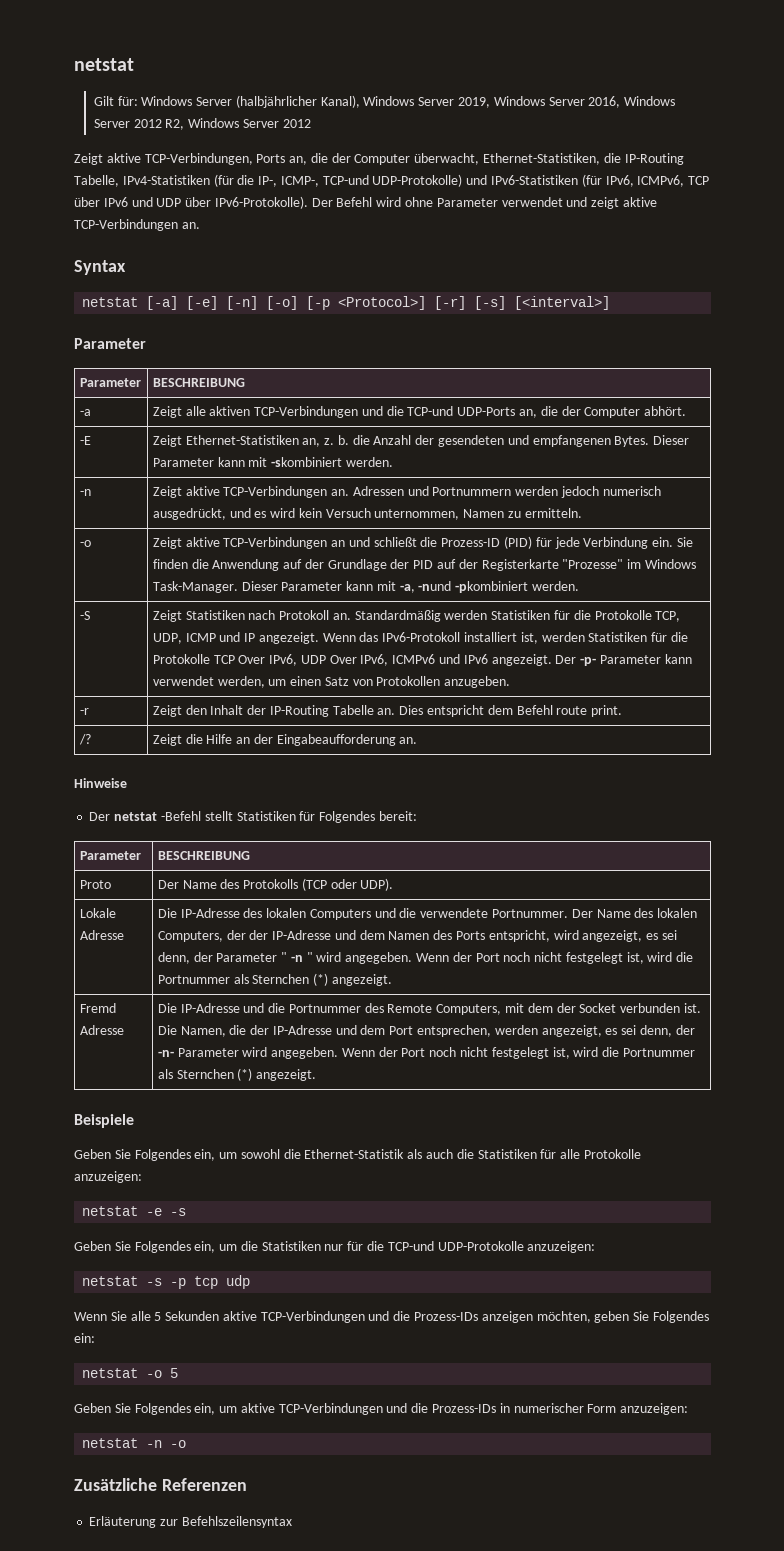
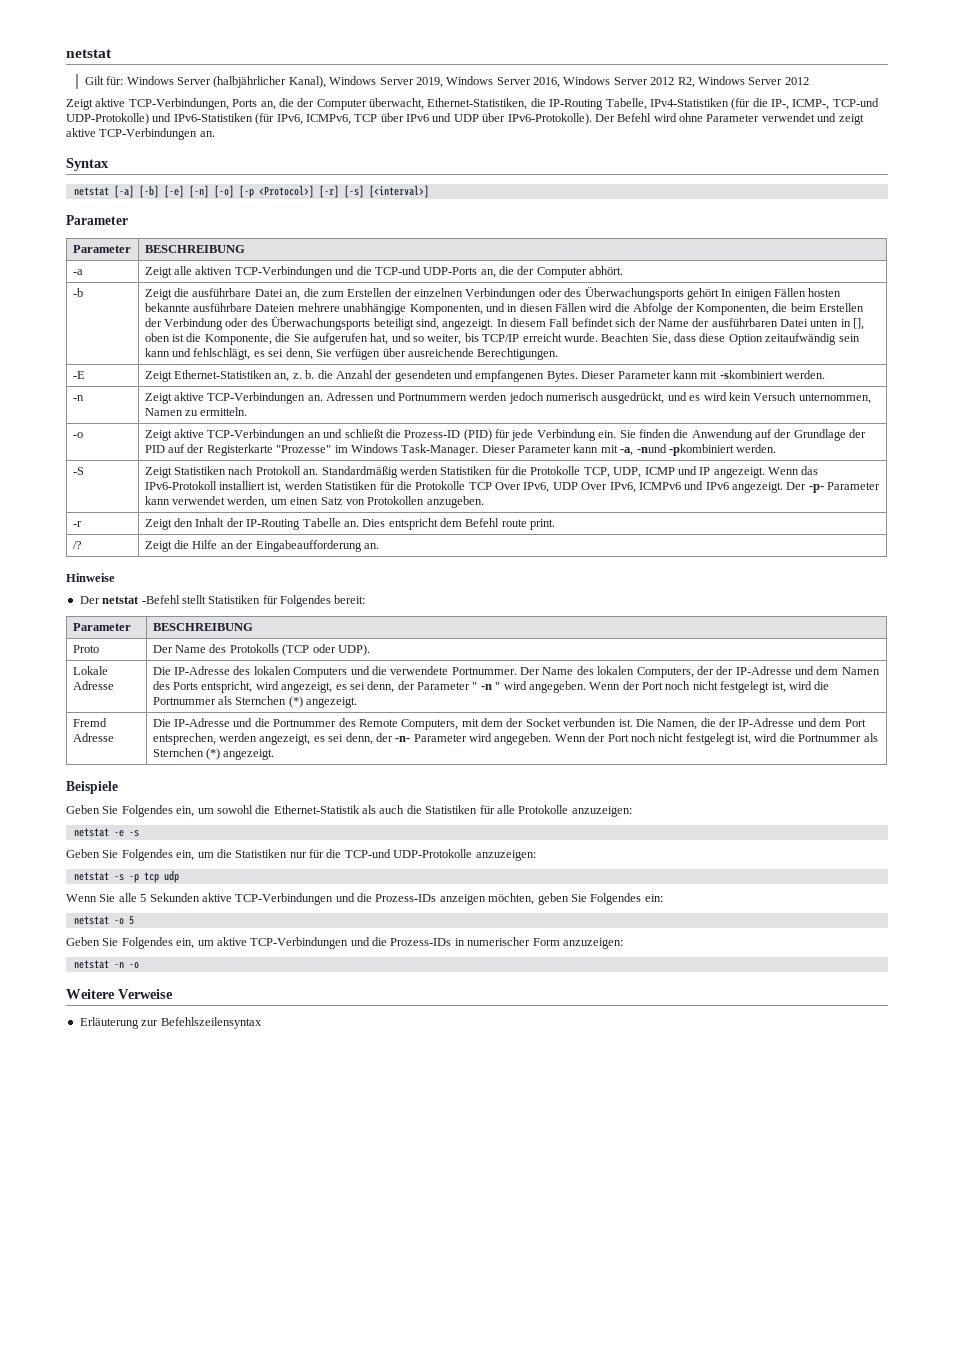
- netstat [-a] [-e] [-n] [-o] [-p <Protocol>] [-r] [-s] [<interval>]
+ netstat [-a] [-b] [-e] [-n] [-o] [-p <Protocol>] [-r] [-s] [<interval>]
+ -b | Zeigt die ausführbare Datei an, die zum Erstellen der einzelnen Verbindungen oder des Überwachungsports gehört In einigen Fällen hosten bekannte ausführbare Dateien mehrere unabhängige Komponenten, und in diesen Fällen wird die Abfolge der Komponenten, die beim Erstellen der Verbindung oder des Überwachungsports beteiligt sind, angezeigt. In diesem Fall befindet sich der Name der ausführbaren Datei unten in [], oben ist die Komponente, die Sie aufgerufen hat, und so weiter, bis TCP/IP erreicht wurde. Beachten Sie, dass diese Option zeitaufwändig sein kann und fehlschlägt, es sei denn, Sie verfügen über ausreichende Berechtigungen.
- Zusätzliche Referenzen
+ Weitere Verweise

